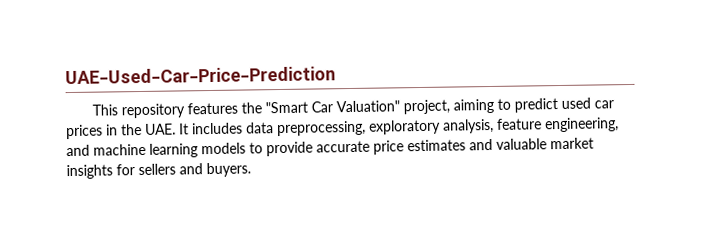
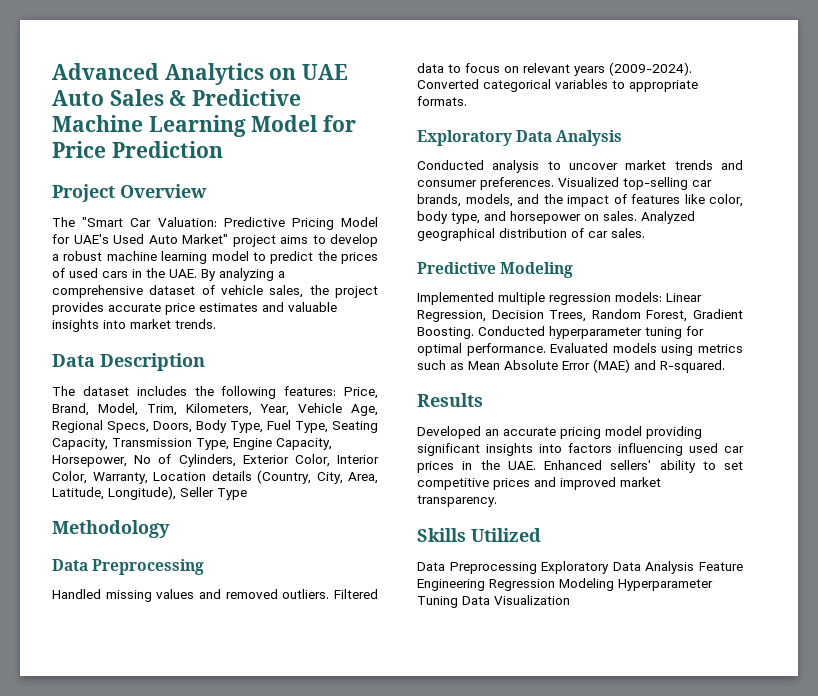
- UAE-Used-Car-Price-Prediction
- This repository features the "Smart Car Valuation" project, aiming to predict used car prices in the UAE. It includes data preprocessing, exploratory analysis, feature engineering, and machine learning models to provide accurate price estimates and valuable market insights for sellers and buyers.
+ Advanced Analytics on UAE Auto Sales & Predictive Machine Learning Model for Price Prediction
+ Project Overview
+ The "Smart Car Valuation: Predictive Pricing Model for UAE's Used Auto Market" project aims to develop a robust machine learning model to predict the prices of used cars in the UAE. By analyzing a comprehensive dataset of vehicle sales, the project provides accurate price estimates and valuable insights into market trends.
+ Data Description
+ The dataset includes the following features: Price, Brand, Model, Trim, Kilometers, Year, Vehicle Age, Regional Specs, Doors, Body Type, Fuel Type, Seating Capacity, Transmission Type, Engine Capacity, Horsepower, No of Cylinders, Exterior Color, Interior Color, Warranty, Location details (Country, City, Area, Latitude, Longitude), Seller Type
+ Methodology
+ Data Preprocessing
+ Handled missing values and removed outliers. Filtered data to focus on relevant years (2009-2024). Converted categorical variables to appropriate formats.
+ Exploratory Data Analysis
+ Conducted analysis to uncover market trends and consumer preferences. Visualized top-selling car brands, models, and the impact of features like color, body type, and horsepower on sales. Analyzed geographical distribution of car sales.
+ Predictive Modeling
+ Implemented multiple regression models: Linear Regression, Decision Trees, Random Forest, Gradient Boosting. Conducted hyperparameter tuning for optimal performance. Evaluated models using metrics such as Mean Absolute Error (MAE) and R-squared.
+ Results
+ Developed an accurate pricing model providing significant insights into factors influencing used car prices in the UAE. Enhanced sellers' ability to set competitive prices and improved market transparency.
+ Skills Utilized
+ Data Preprocessing Exploratory Data Analysis Feature Engineering Regression Modeling Hyperparameter Tuning Data Visualization

